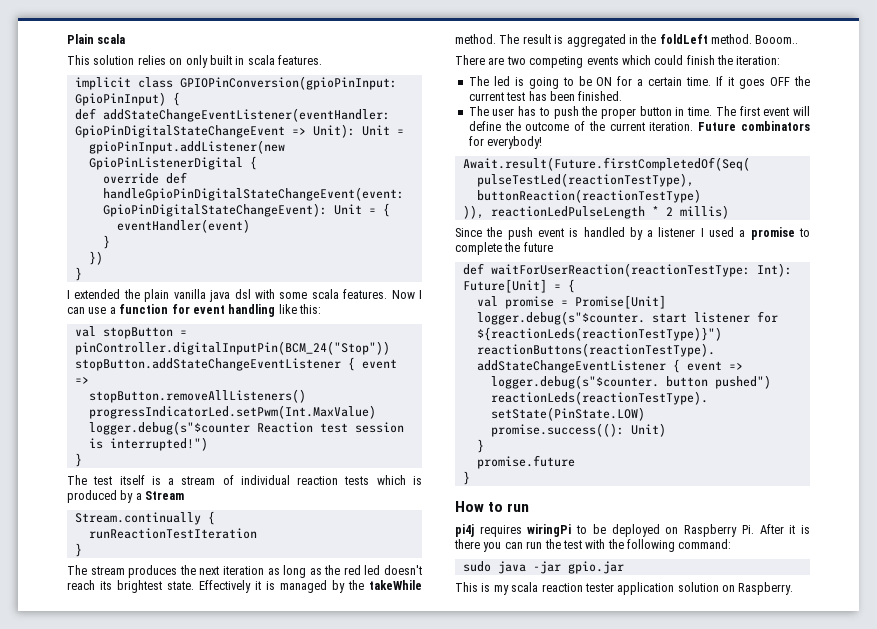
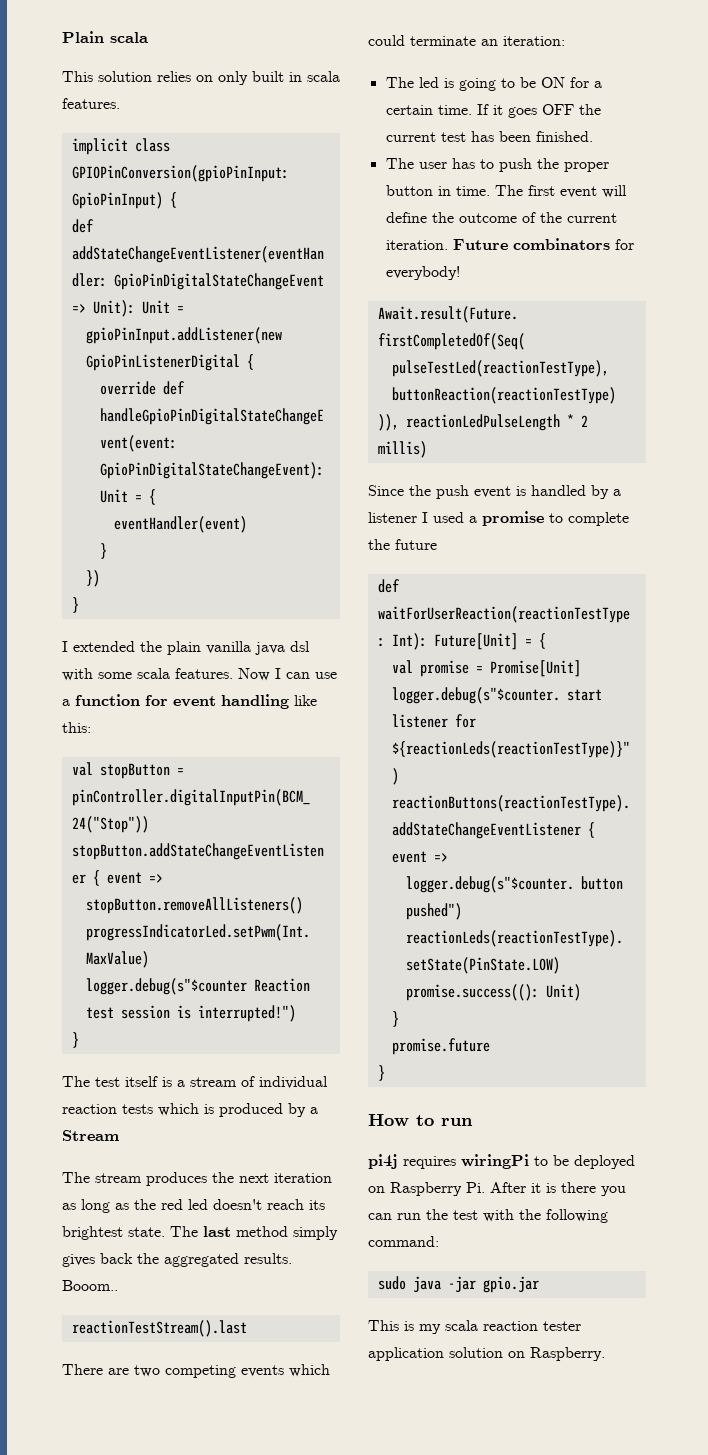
- Stream.continually {
- runReactionTestIteration
- }
- Effectively it is managed by the takeWhile method. The result is aggregated in the foldLeft method.
+ The last method simply gives back the aggregated results.
+ reactionTestStream().last
- There are two competing events which could finish the iteration:
+ There are two competing events which could terminate an iteration:

